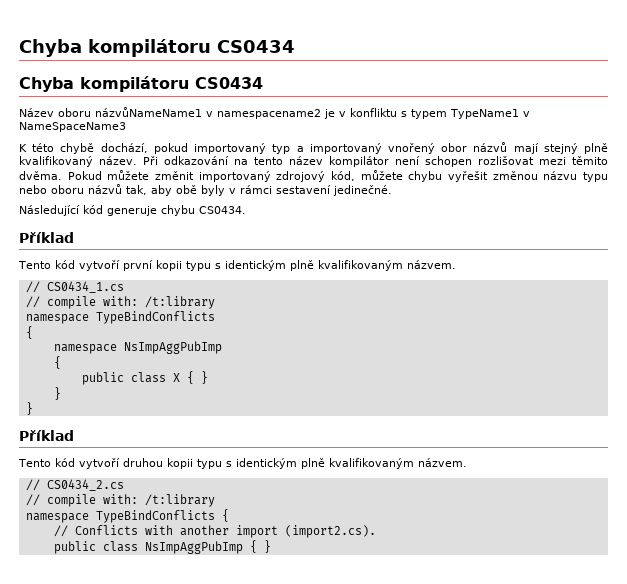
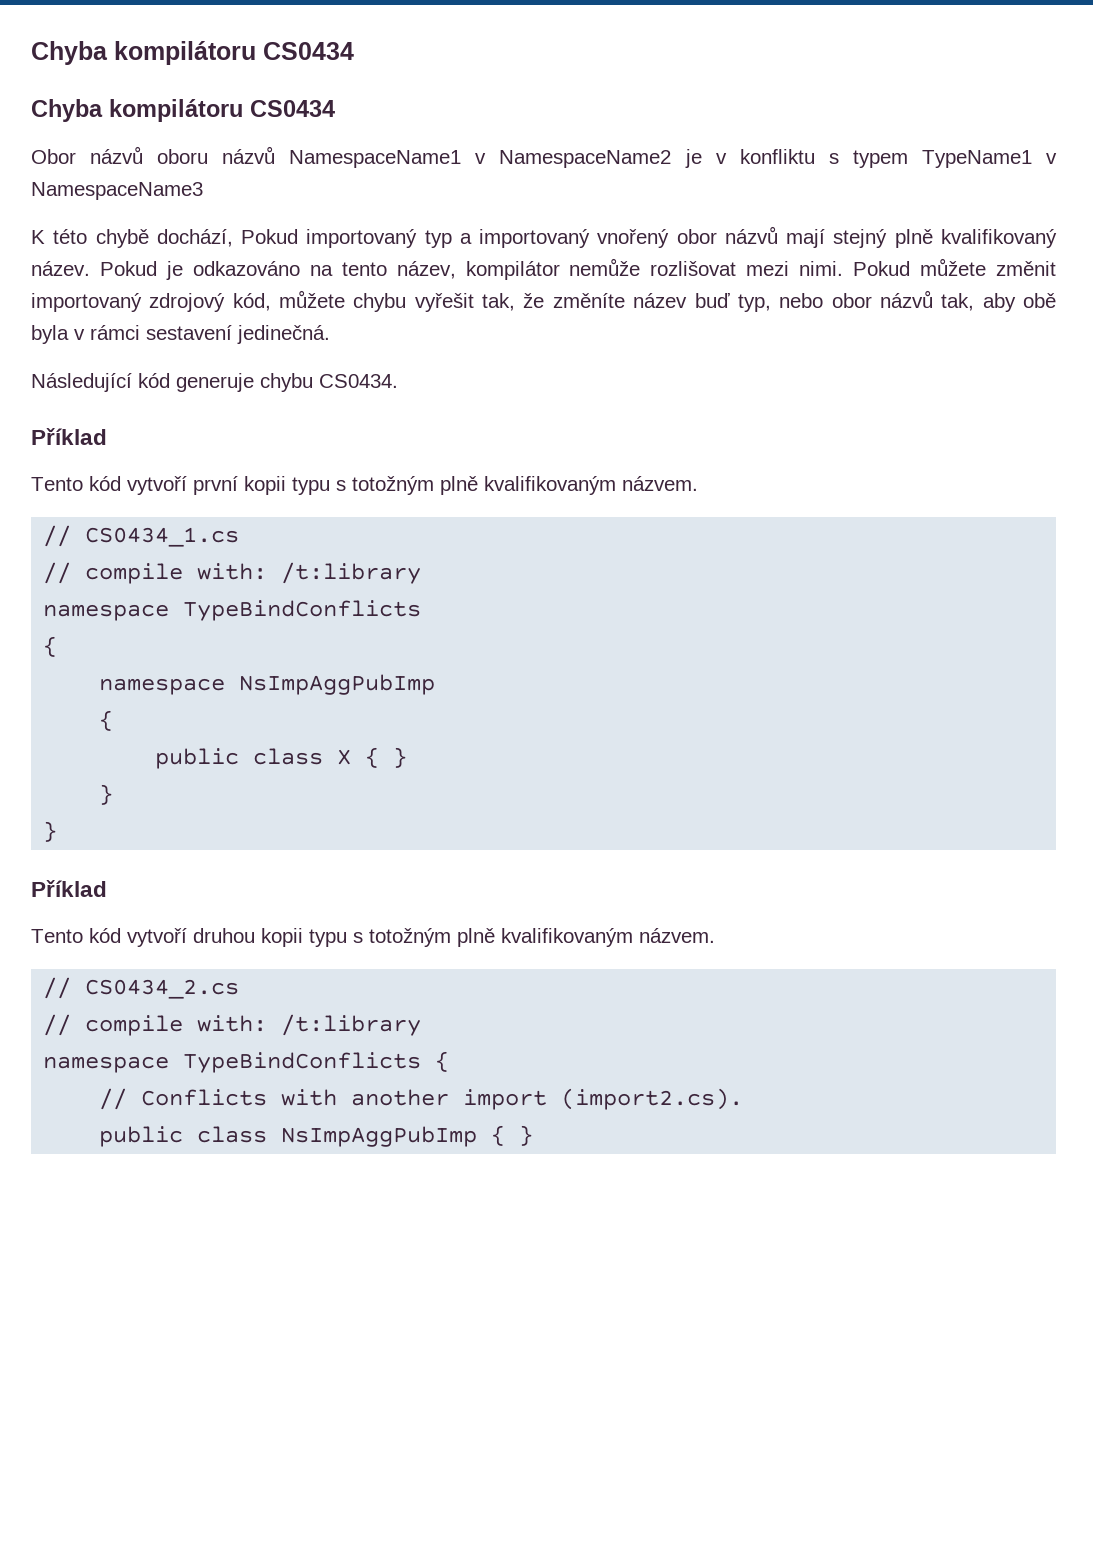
- Název oboru názvůNameName1 v namespacename2 je v konfliktu s typem TypeName1 v NameSpaceName3
+ Obor názvů oboru názvů NamespaceName1 v NamespaceName2 je v konfliktu s typem TypeName1 v NamespaceName3
- K této chybě dochází, pokud importovaný typ a importovaný vnořený obor názvů mají stejný plně kvalifikovaný název.
+ K této chybě dochází, Pokud importovaný typ a importovaný vnořený obor názvů mají stejný plně kvalifikovaný název.
- Při odkazování na tento název kompilátor není schopen rozlišovat mezi těmito dvěma.
+ Pokud je odkazováno na tento název, kompilátor nemůže rozlišovat mezi nimi.
- Pokud můžete změnit importovaný zdrojový kód, můžete chybu vyřešit změnou názvu typu nebo oboru názvů tak, aby obě byly v rámci sestavení jedinečné.
+ Pokud můžete změnit importovaný zdrojový kód, můžete chybu vyřešit tak, že změníte název buď typ, nebo obor názvů tak, aby obě byla v rámci sestavení jedinečná.
- Tento kód vytvoří první kopii typu s identickým plně kvalifikovaným názvem.
+ Tento kód vytvoří první kopii typu s totožným plně kvalifikovaným názvem.
- Tento kód vytvoří druhou kopii typu s identickým plně kvalifikovaným názvem.
+ Tento kód vytvoří druhou kopii typu s totožným plně kvalifikovaným názvem.

